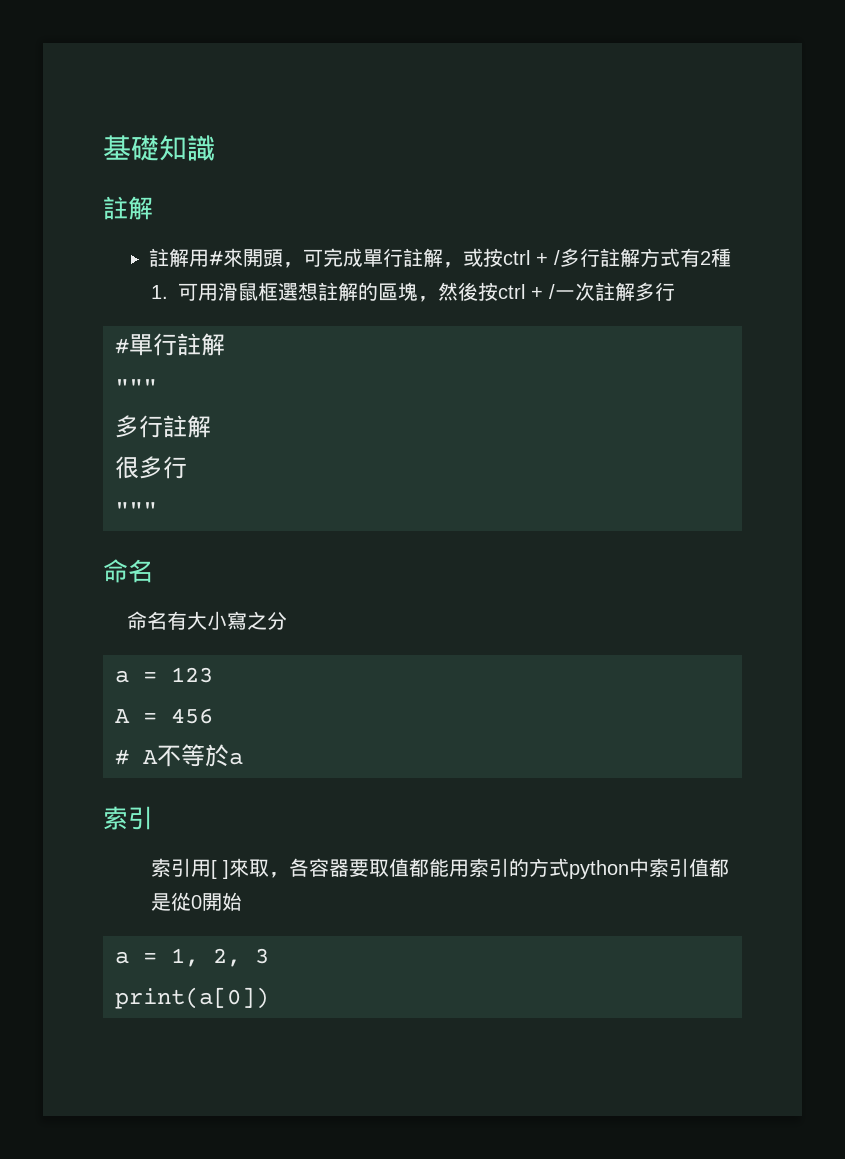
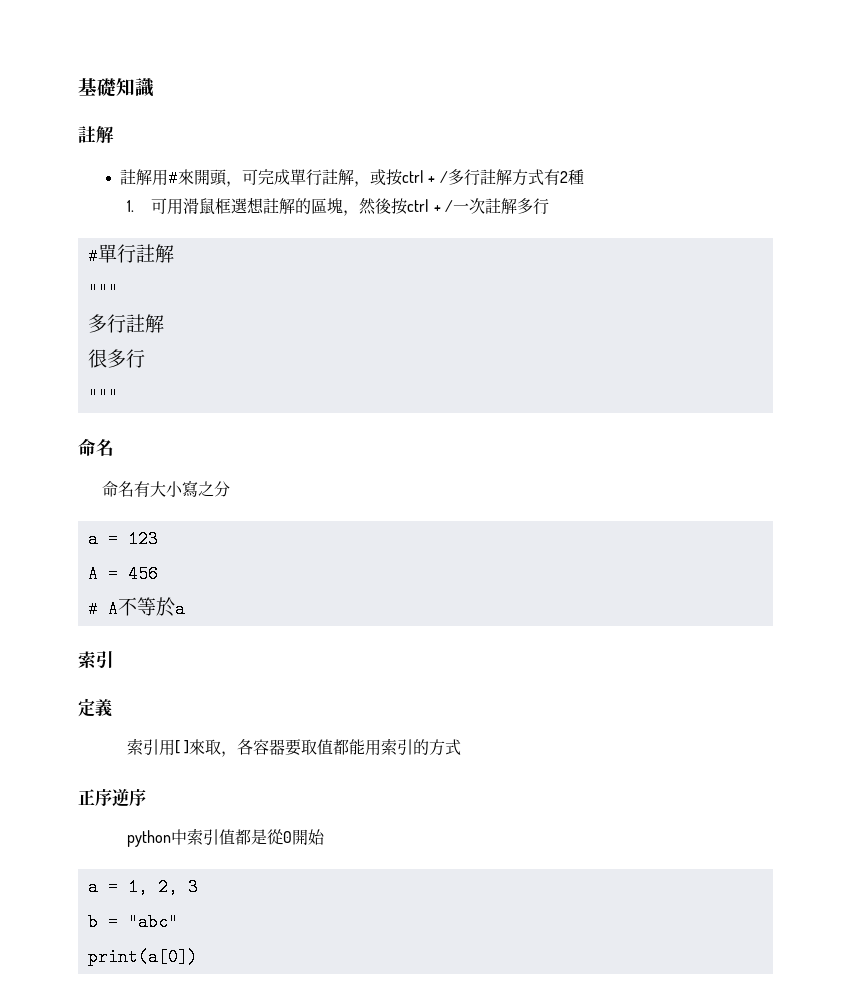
+ 定義
- 索引用[ ]來取，各容器要取值都能用索引的方式python中索引值都是從0開始
+ 索引用[ ]來取，各容器要取值都能用索引的方式
+ 正序逆序
+ python中索引值都是從0開始
+ b = "abc"

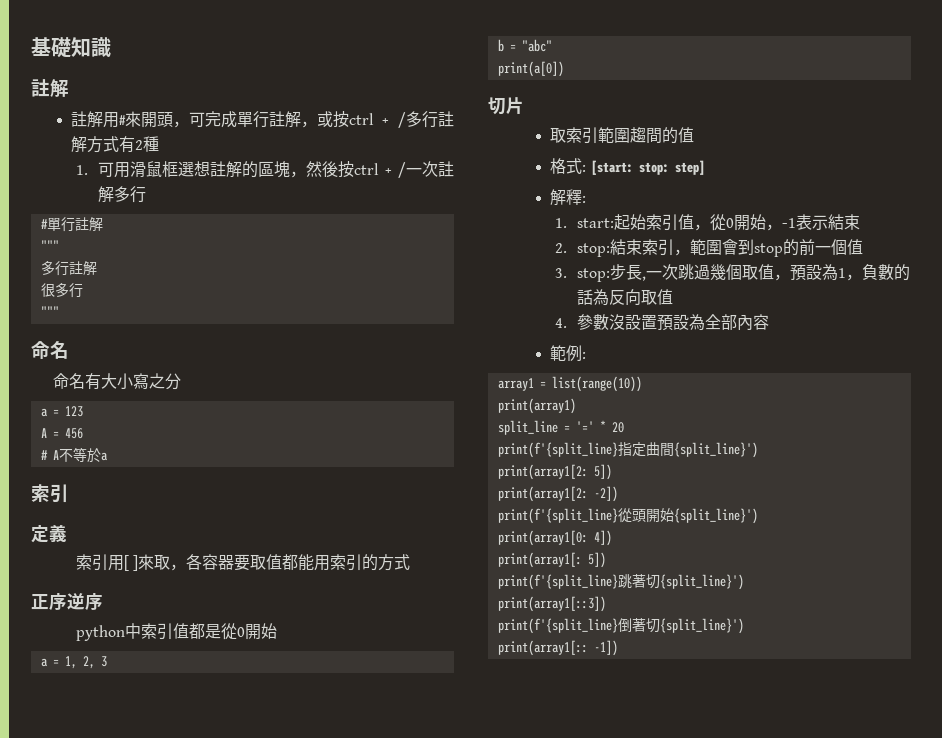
+ 切片
+ 取索引範圍趨間的值
+ 格式: [start: stop: step]
+ 解釋:
+ 1. start:起始索引值，從0開始，-1表示結束
+ 2. stop:結束索引，範圍會到stop的前一個值
+ 3. stop:步長,一次跳過幾個取值，預設為1，負數的話為反向取值
+ 4.參數沒設置預設為全部內容
+ 範例:
+ array1 = list(range(10))
+ print(array1)
+ split_line = '=' * 20
+ print(f'{split_line}指定曲間{split_line}')
+ print(array1[2: 5])
+ print(array1[2: -2])
+ print(f'{split_line}從頭開始{split_line}')
+ print(array1[0: 4])
+ print(array1[: 5])
+ print(f'{split_line}跳著切{split_line}')
+ print(array1[::3])
+ print(f'{split_line}倒著切{split_line}')
+ print(array1[:: -1])

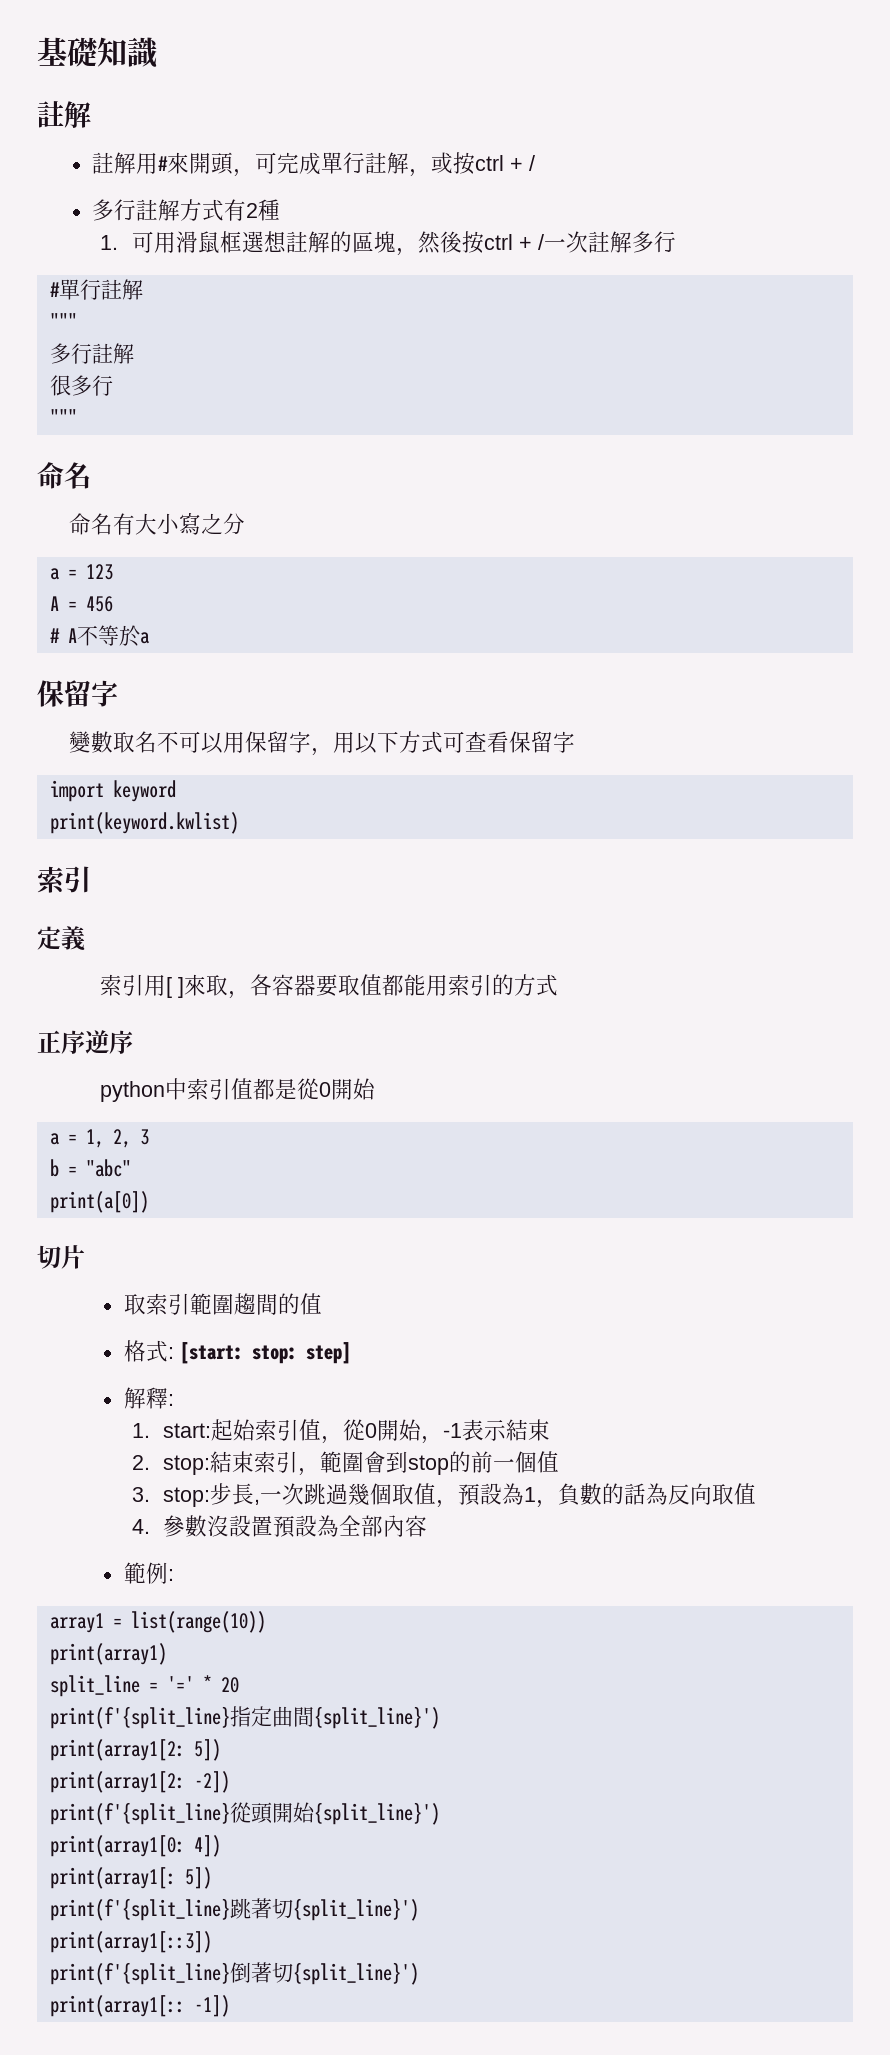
- 註解用#來開頭，可完成單行註解，或按ctrl + /多行註解方式有2種
+ 註解用#來開頭，可完成單行註解，或按ctrl + /
+ 多行註解方式有2種
  # A不等於a
+ 保留字
+ 變數取名不可以用保留字，用以下方式可查看保留字
+ import keyword
+ print(keyword.kwlist)

